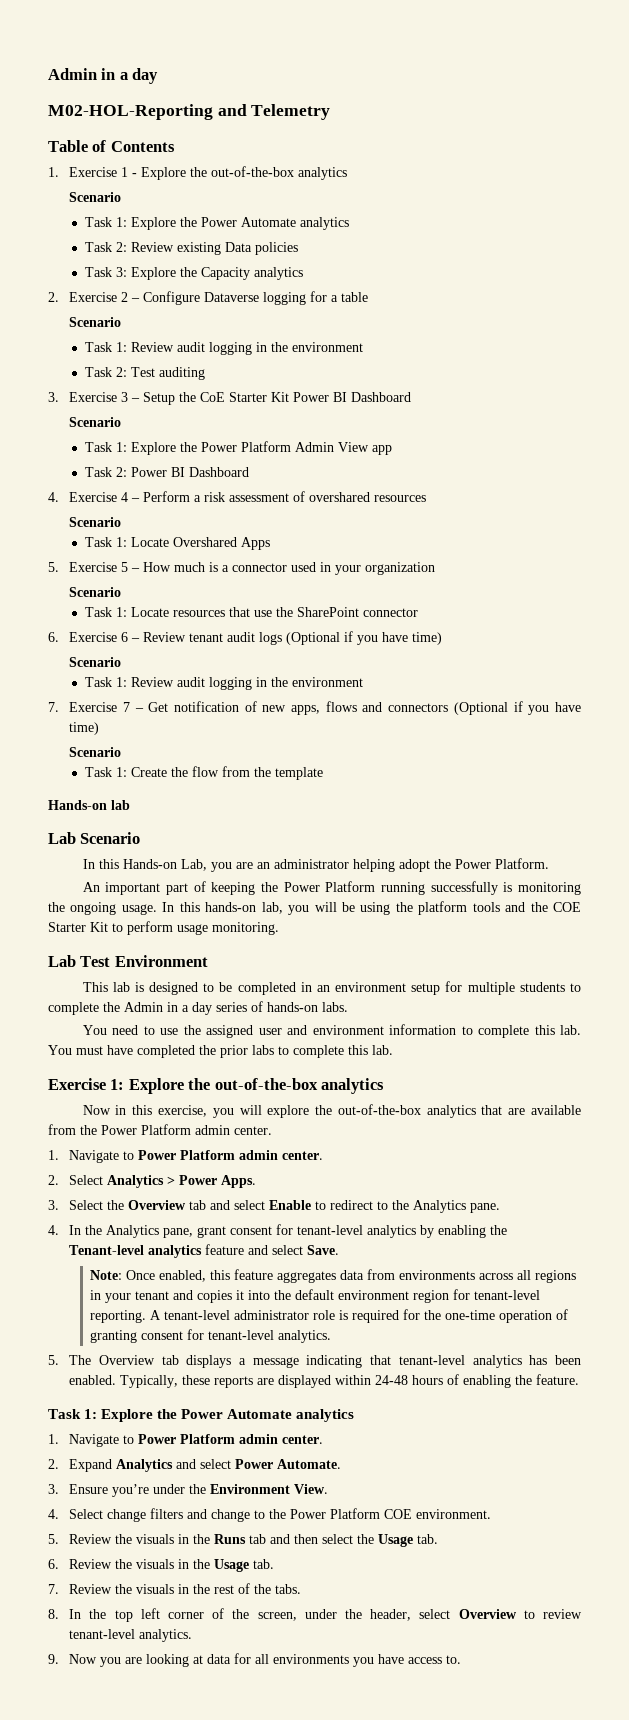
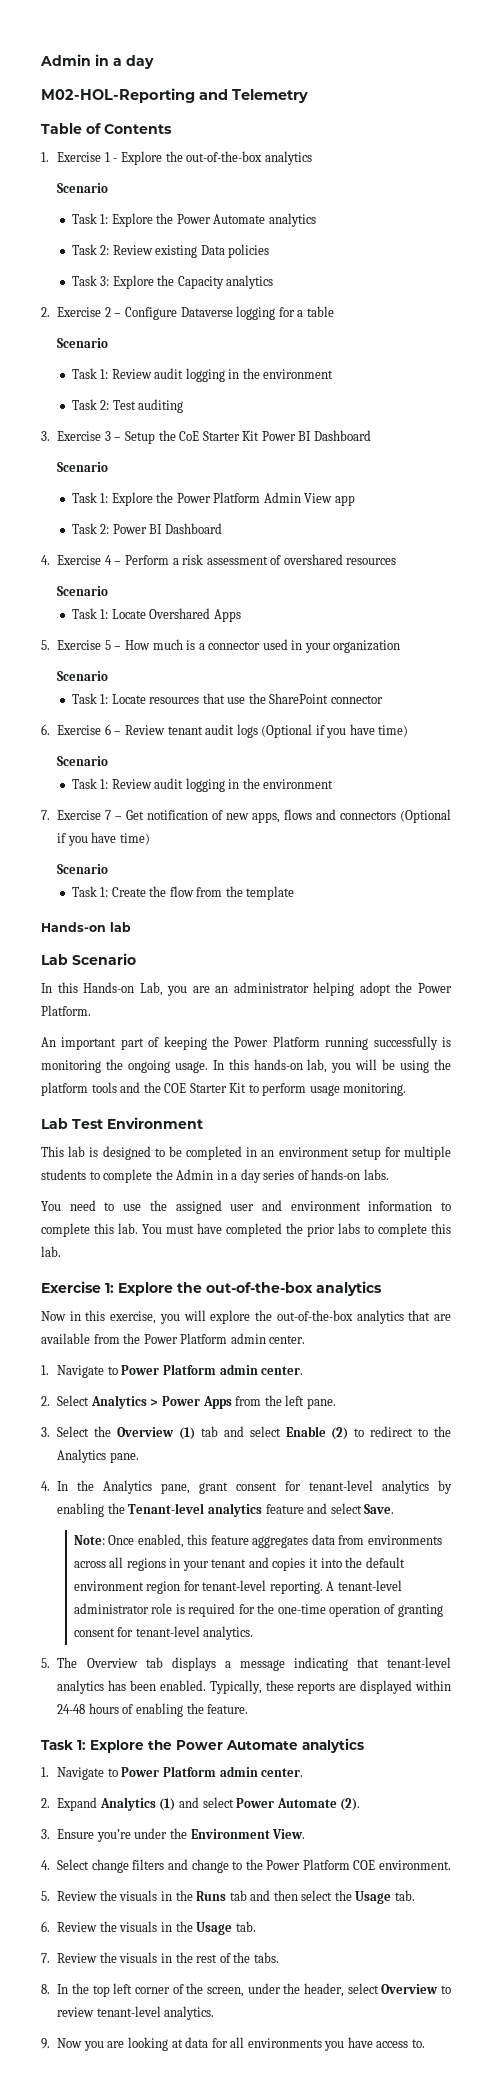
- 2. Select Analytics > Power Apps.
+ 2. Select Analytics > Power Apps from the left pane.
- 3. Select the Overview tab and select Enable to redirect to the Analytics pane.
+ 3. Select the Overview (1) tab and select Enable (2) to redirect to the Analytics pane.
- 2. Expand Analytics and select Power Automate.
+ 2. Expand Analytics (1) and select Power Automate (2).

